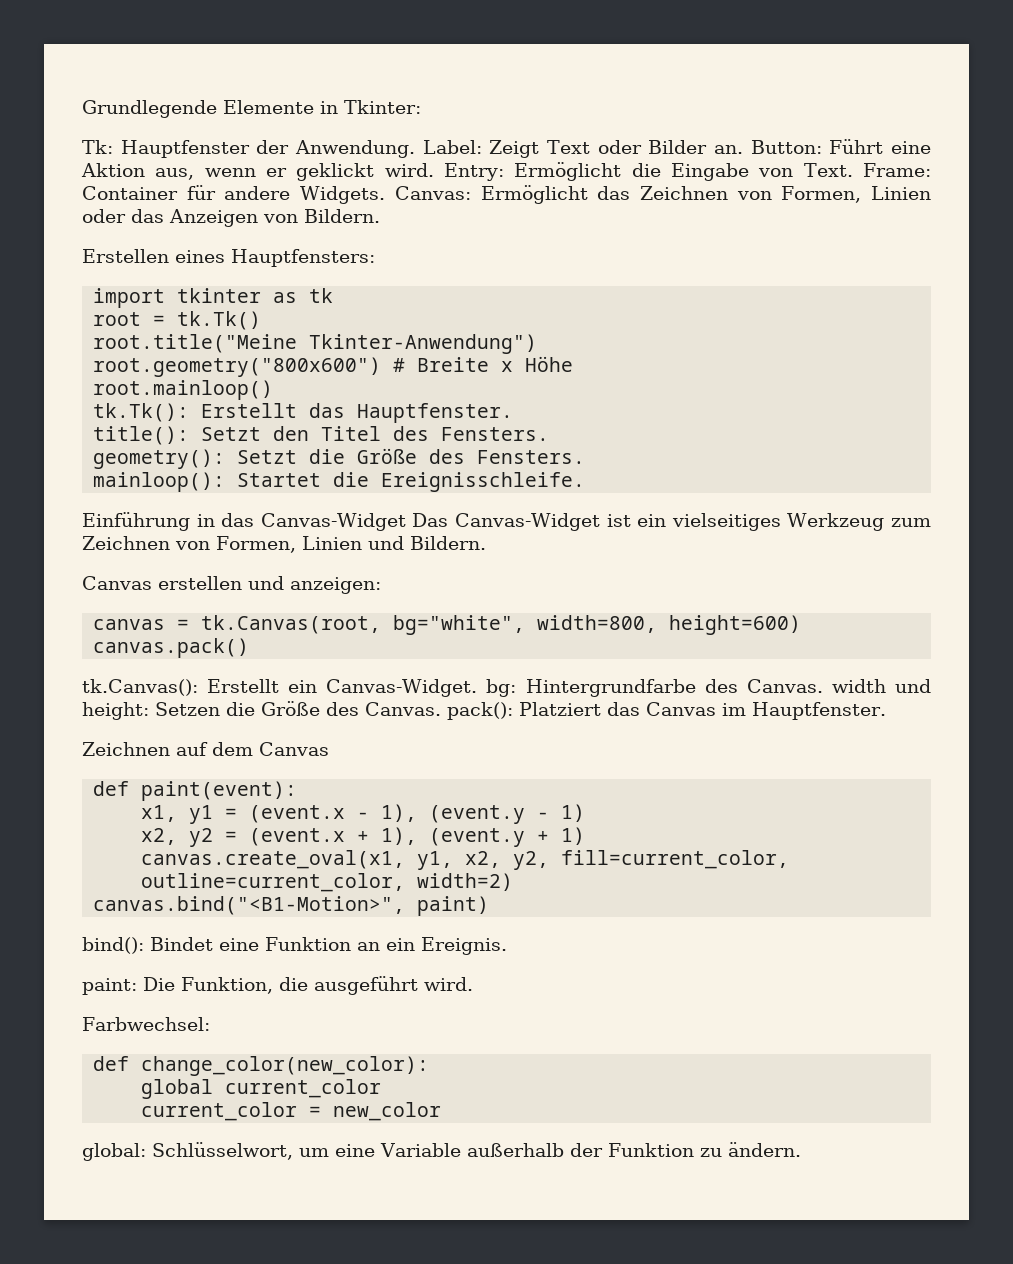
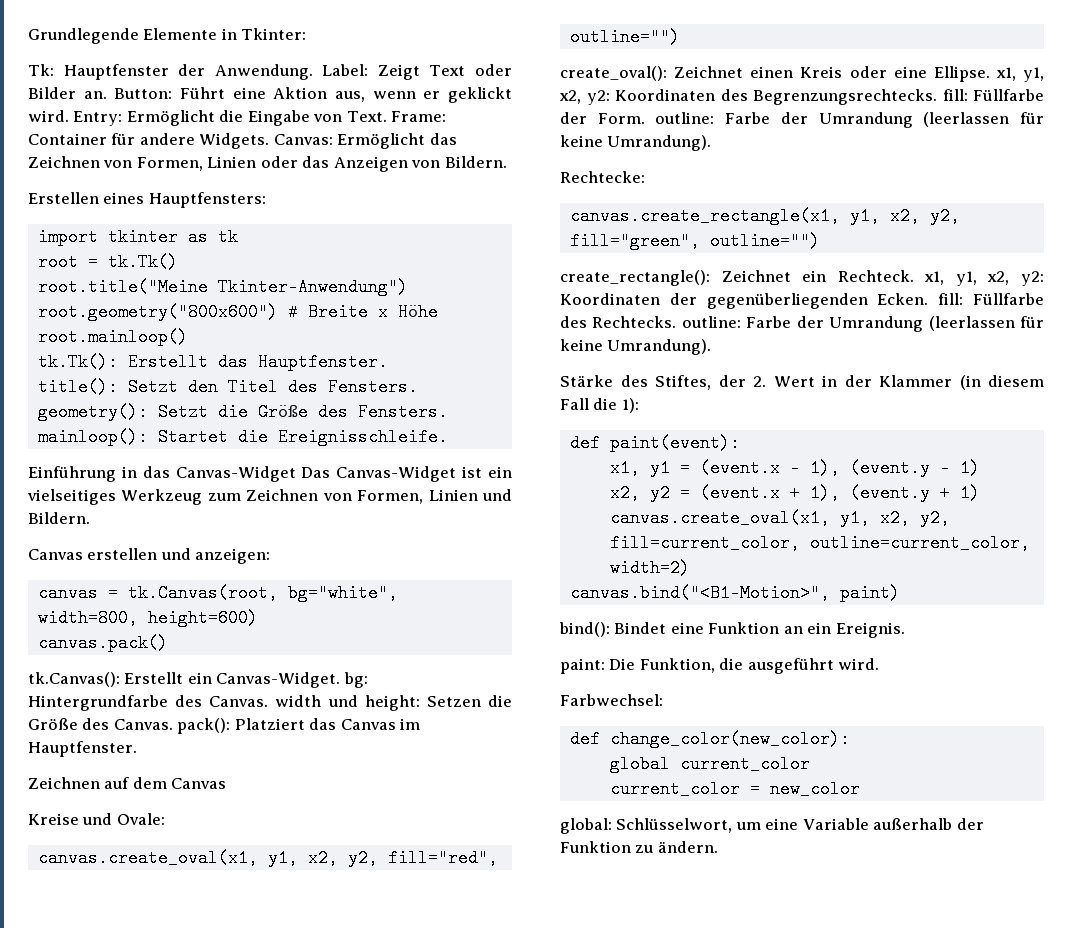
+ Kreise und Ovale:
+ canvas.create_oval(x1, y1, x2, y2, fill="red", outline="")
+ create_oval(): Zeichnet einen Kreis oder eine Ellipse. x1, y1, x2, y2: Koordinaten des Begrenzungsrechtecks. fill: Füllfarbe der Form. outline: Farbe der Umrandung (leerlassen für keine Umrandung).
+ Rechtecke:
+ canvas.create_rectangle(x1, y1, x2, y2, fill="green", outline="")
+ create_rectangle(): Zeichnet ein Rechteck. x1, y1, x2, y2: Koordinaten der gegenüberliegenden Ecken. fill: Füllfarbe des Rechtecks. outline: Farbe der Umrandung (leerlassen für keine Umrandung).
+ Stärke des Stiftes, der 2. Wert in der Klammer (in diesem Fall die 1):

